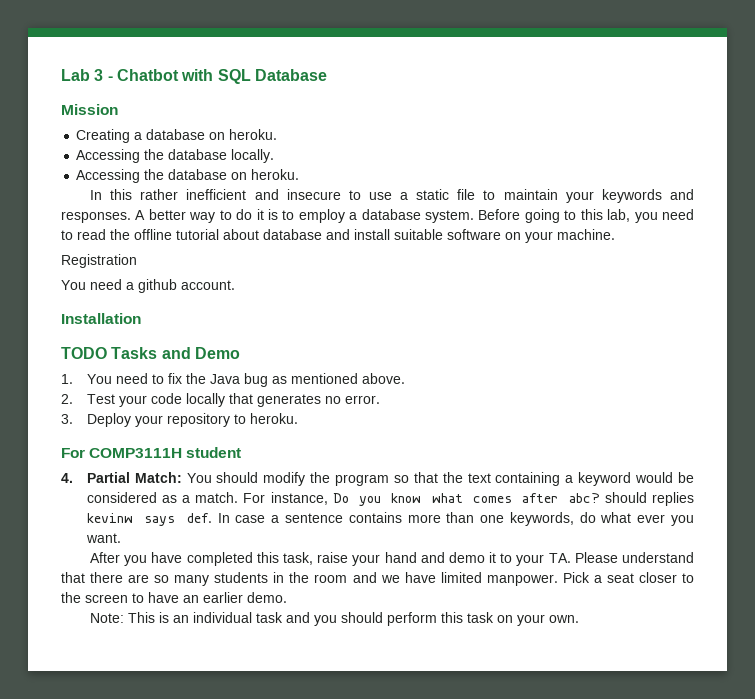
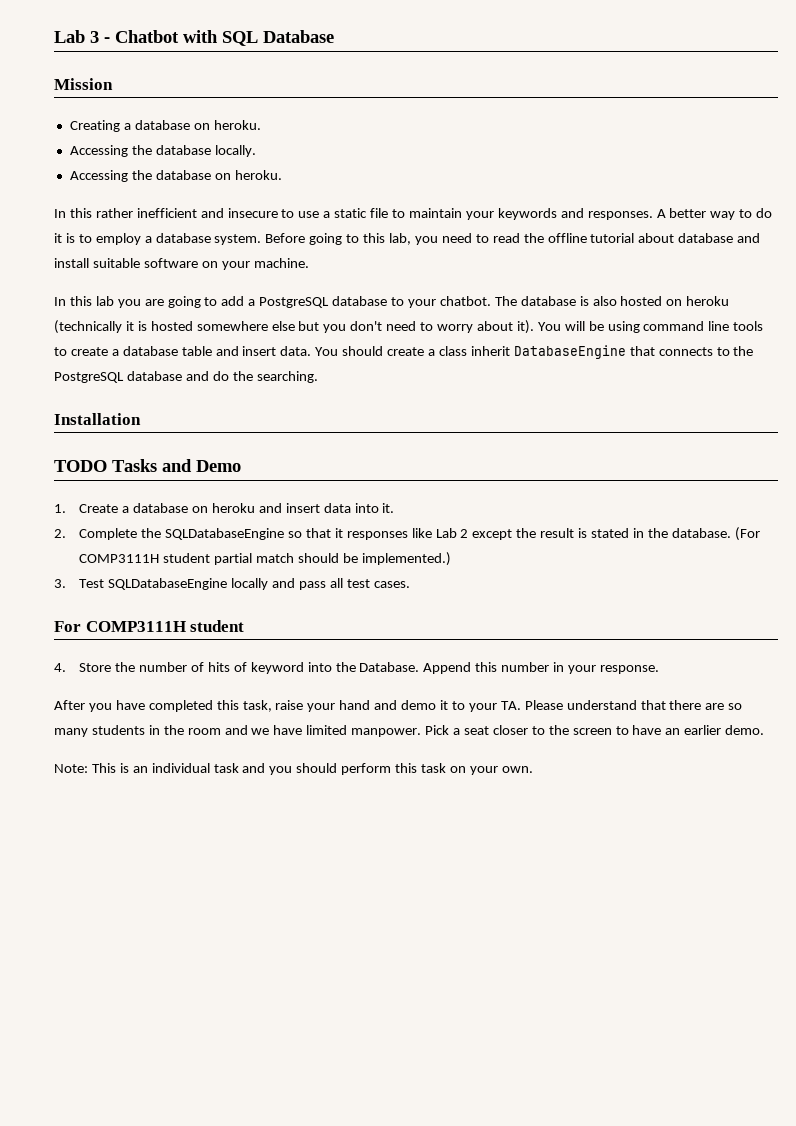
- Registration
- You need a github account.
+ In this lab you are going to add a PostgreSQL database to your chatbot. The database is also hosted on heroku (technically it is hosted somewhere else but you don't need to worry about it). You will be using command line tools to create a database table and insert data. You should create a class inherit DatabaseEngine that connects to the PostgreSQL database and do the searching.
- 1. You need to fix the Java bug as mentioned above.
- 2. Test your code locally that generates no error.
- 3. Deploy your repository to heroku.
+ 1. Create a database on heroku and insert data into it.
+ 2. Complete the SQLDatabaseEngine so that it responses like Lab 2 except the result is stated in the database. (For COMP3111H student partial match should be implemented.)
+ 3. Test SQLDatabaseEngine locally and pass all test cases.
  For COMP3111H student
- 4. Partial Match: You should modify the program so that the text containing a keyword would be considered as a match. For instance, Do you know what comes after abc? should replies kevinw says def. In case a sentence contains more than one keywords, do what ever you want.
+ 4. Store the number of hits of keyword into the Database. Append this number in your response.

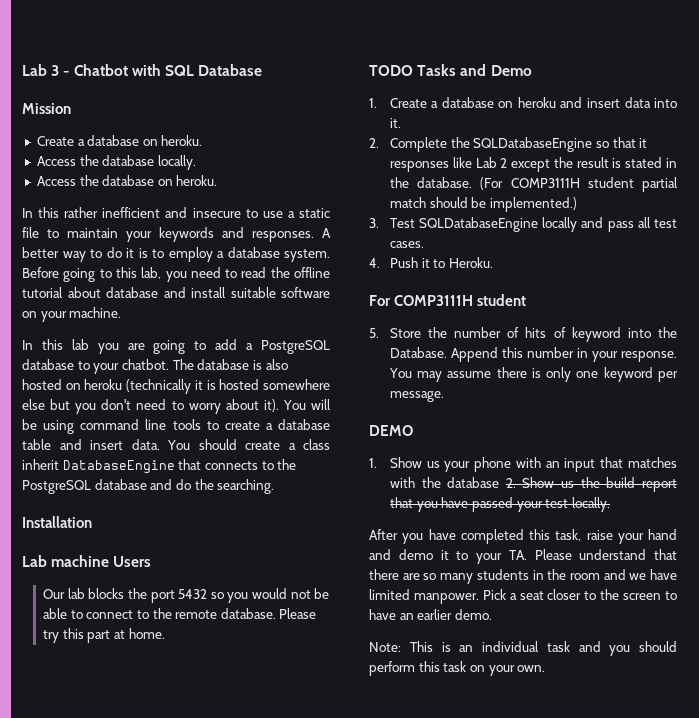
- Creating a database on heroku.
+ Create a database on heroku.
- Accessing the database locally.
+ Access the database locally.
- Accessing the database on heroku.
+ Access the database on heroku.
+ Lab machine Users
+ Our lab blocks the port 5432 so you would not be able to connect to the remote database. Please try this part at home.
+ 4. Push it to Heroku.
- 4. Store the number of hits of keyword into the Database.
+ 5. Store the number of hits of keyword into the Database.
+ You may assume there is only one keyword per message.
+ DEMO
+ 1. Show us your phone with an input that matches with the database 2. Show us the build report that you have passed your test locally.

